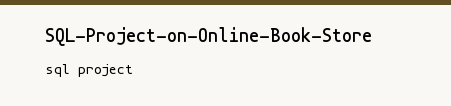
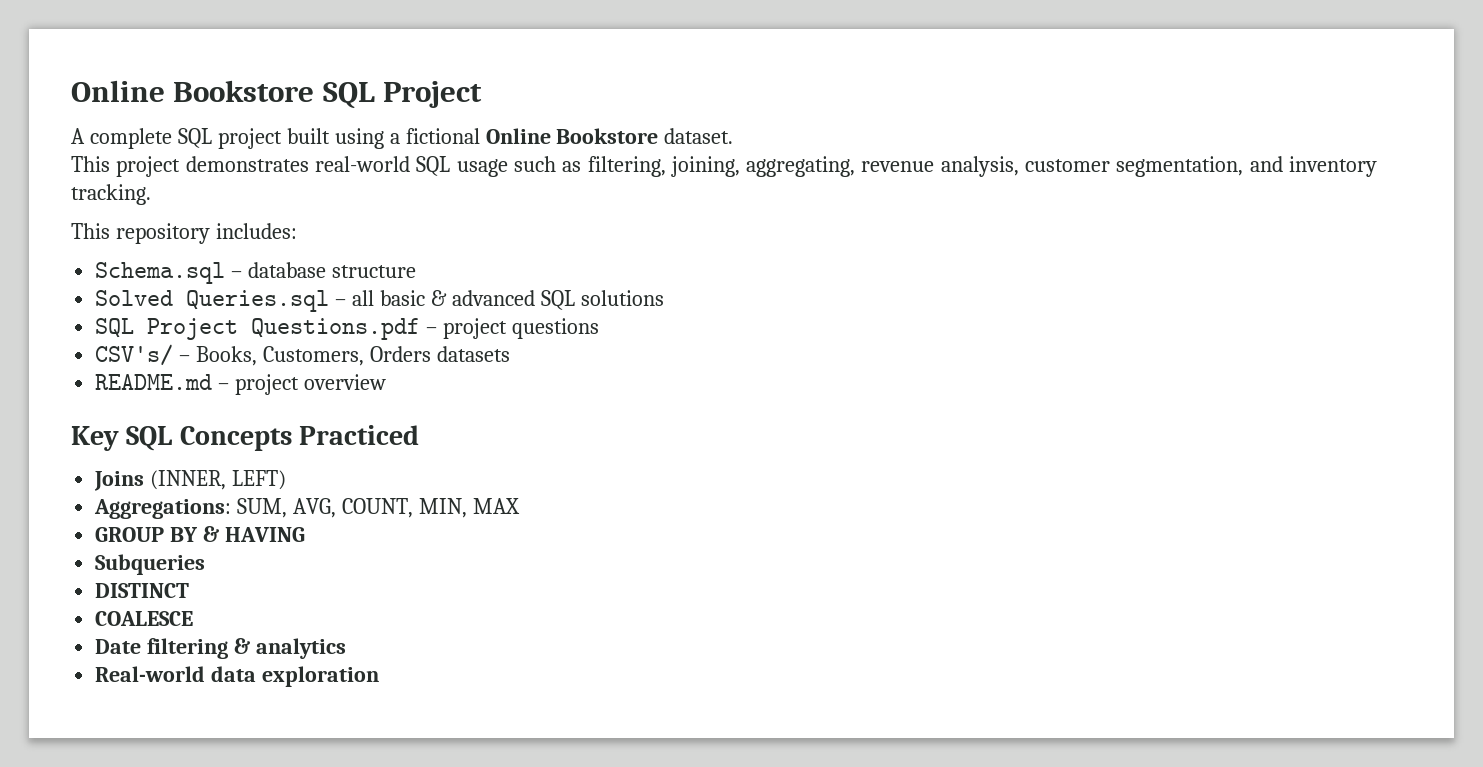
- SQL-Project-on-Online-Book-Store
- sql project
+ Online Bookstore SQL Project
+ A complete SQL project built using a fictional Online Bookstore dataset.
+ This project demonstrates real-world SQL usage such as filtering, joining, aggregating, revenue analysis, customer segmentation, and inventory tracking.
+ This repository includes:
+ Schema.sql – database structure
+ Solved Queries.sql – all basic & advanced SQL solutions
+ SQL Project Questions.pdf – project questions
+ CSV's/ – Books, Customers, Orders datasets
+ README.md – project overview
+ Key SQL Concepts Practiced
+ Joins (INNER, LEFT)
+ Aggregations: SUM, AVG, COUNT, MIN, MAX
+ GROUP BY & HAVING
+ Subqueries
+ DISTINCT
+ COALESCE
+ Date filtering & analytics
+ Real-world data exploration

